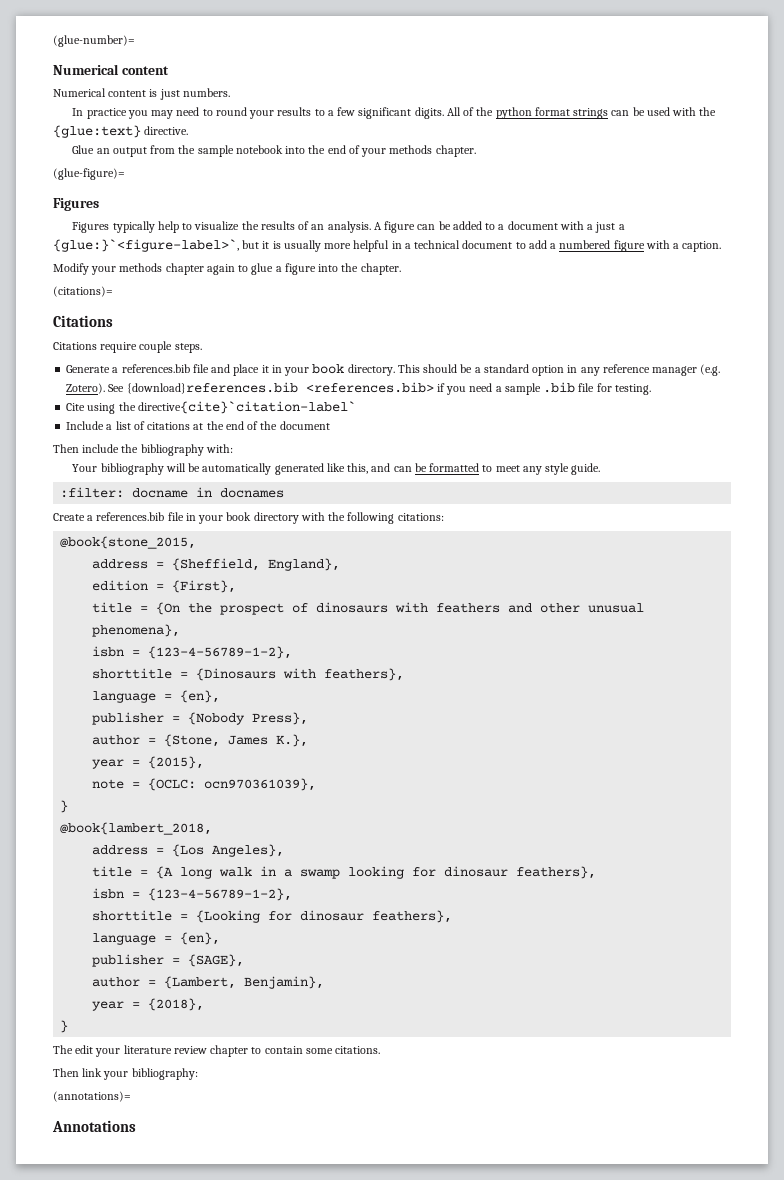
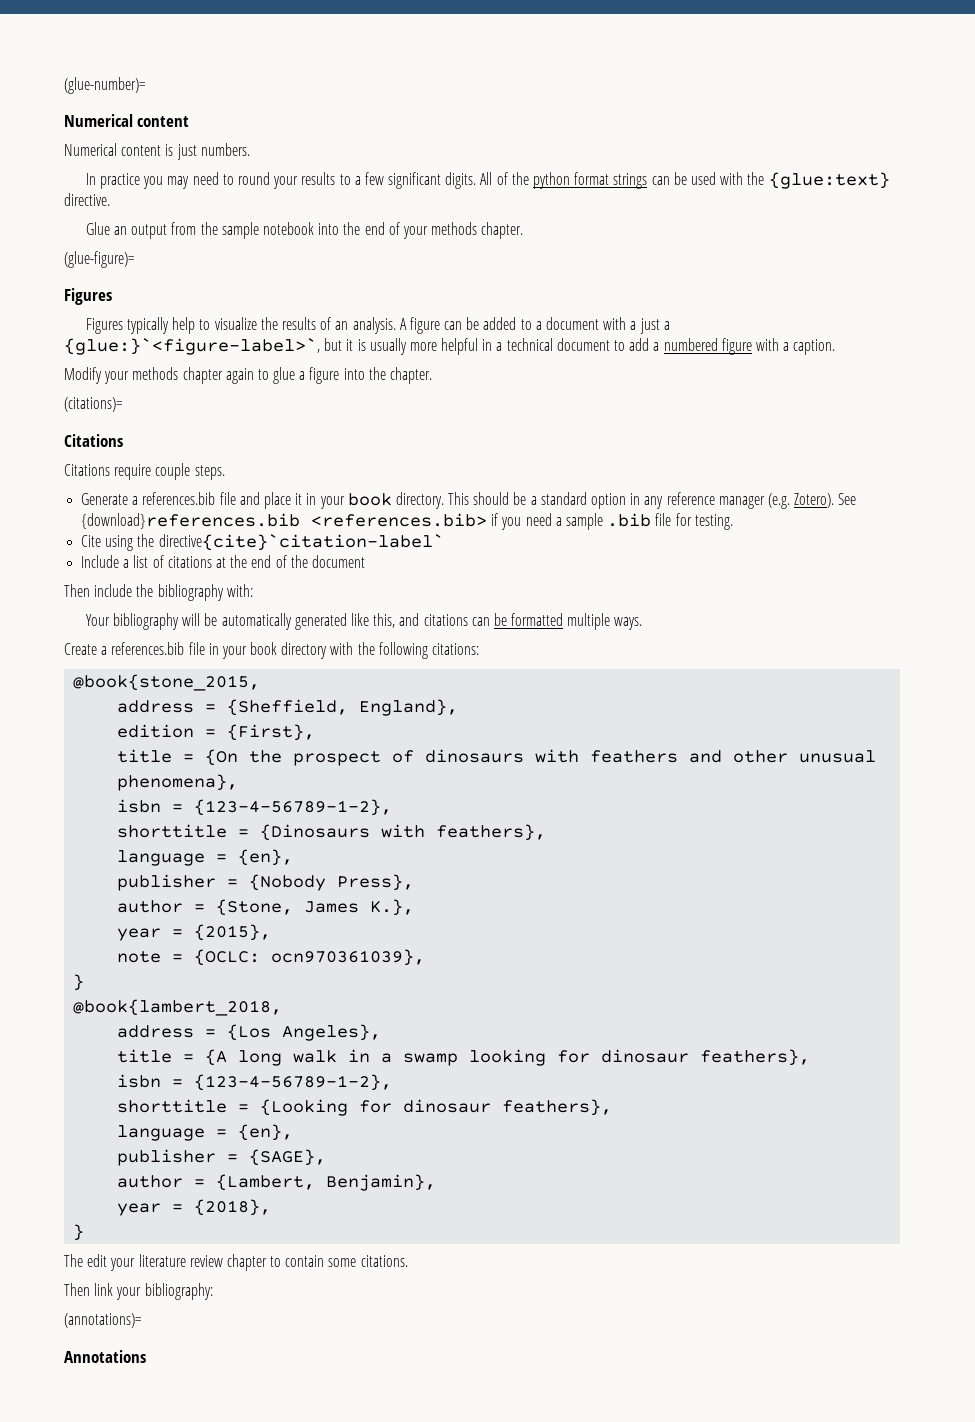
- Your bibliography will be automatically generated like this, and can be formatted to meet any style guide.
- :filter: docname in docnames
+ Your bibliography will be automatically generated like this, and citations can be formatted multiple ways.

